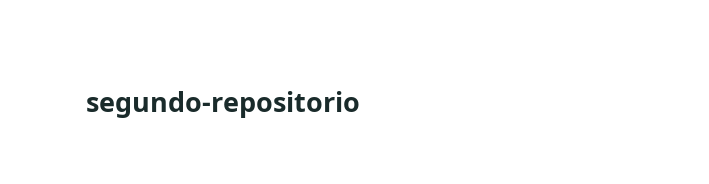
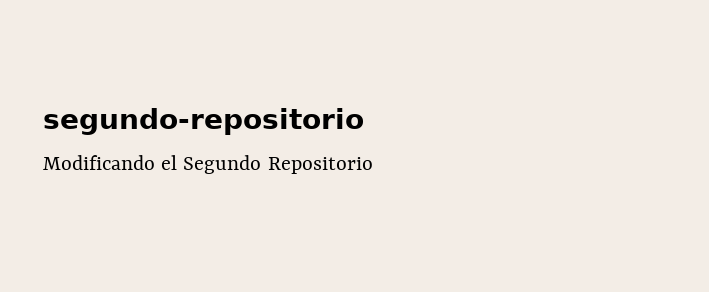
+ Modificando el Segundo Repositorio

